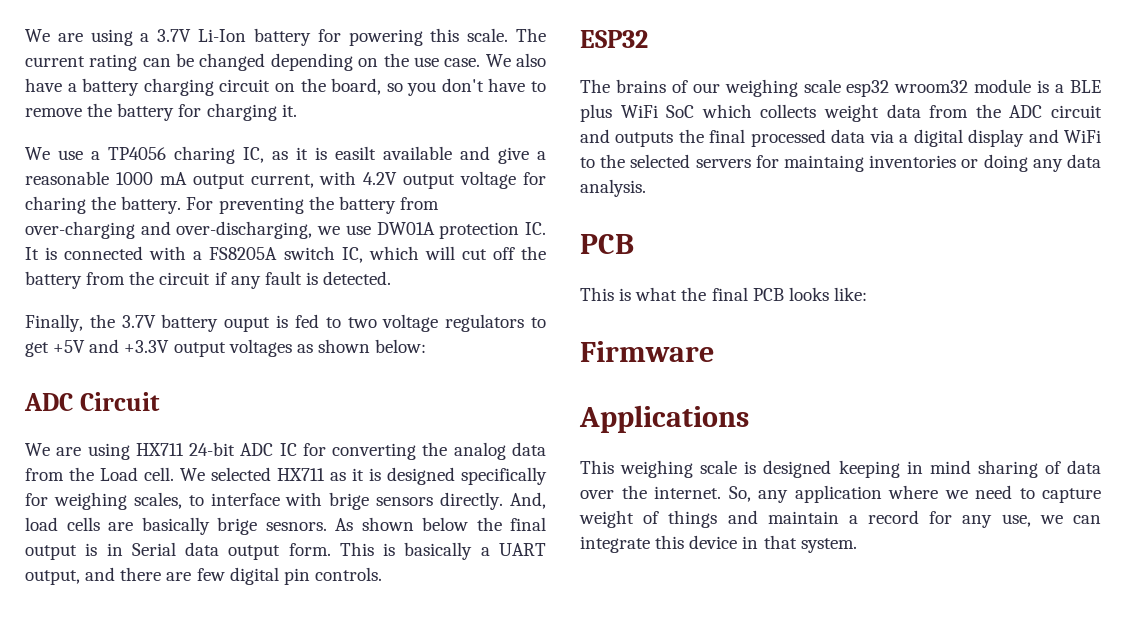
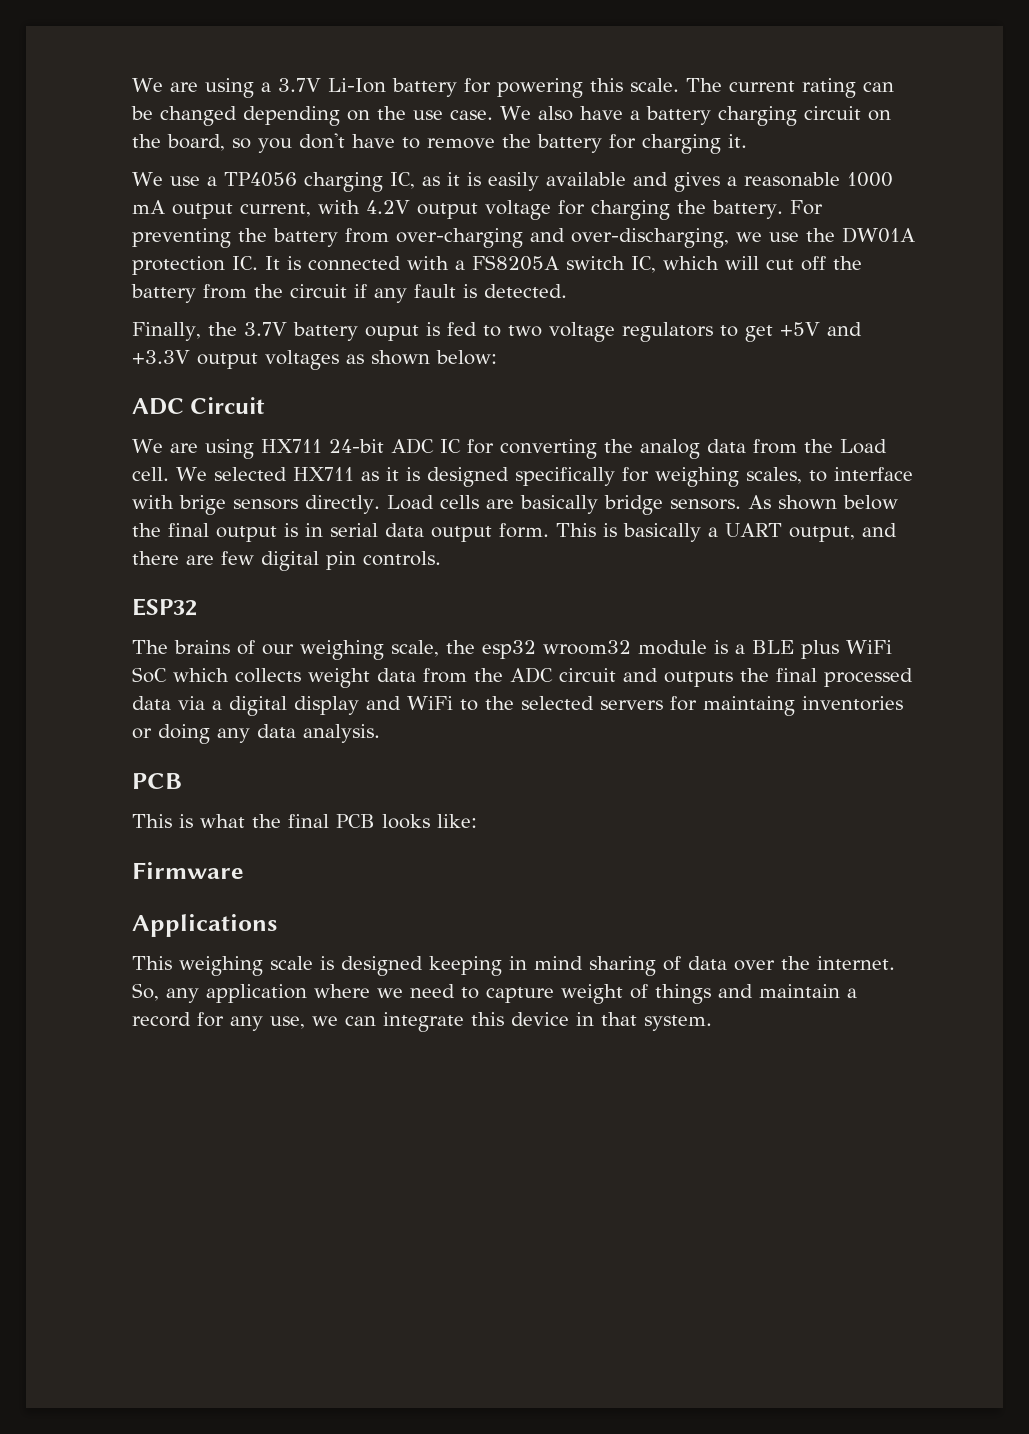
- We use a TP4056 charing IC, as it is easilt available and give a reasonable 1000 mA output current, with 4.2V output voltage for charing the battery.
+ We use a TP4056 charging IC, as it is easily available and gives a reasonable 1000 mA output current, with 4.2V output voltage for charging the battery.
- For preventing the battery from over-charging and over-discharging, we use DW01A protection IC. It is connected with a FS8205A switch IC, which will cut off the battery from the circuit if any fault is detected.
+ For preventing the battery from over-charging and over-discharging, we use the DW01A protection IC. It is connected with a FS8205A switch IC, which will cut off the battery from the circuit if any fault is detected.
- And, load cells are basically brige sesnors.
+ Load cells are basically bridge sensors.
- As shown below the final output is in Serial data output form.
+ As shown below the final output is in serial data output form.
- The brains of our weighing scale esp32 wroom32 module is a BLE plus WiFi SoC which collects weight data from the ADC circuit and outputs the final processed data via a digital display and WiFi to the selected servers for maintaing inventories or doing any data analysis.
+ The brains of our weighing scale, the esp32 wroom32 module is a BLE plus WiFi SoC which collects weight data from the ADC circuit and outputs the final processed data via a digital display and WiFi to the selected servers for maintaing inventories or doing any data analysis.

